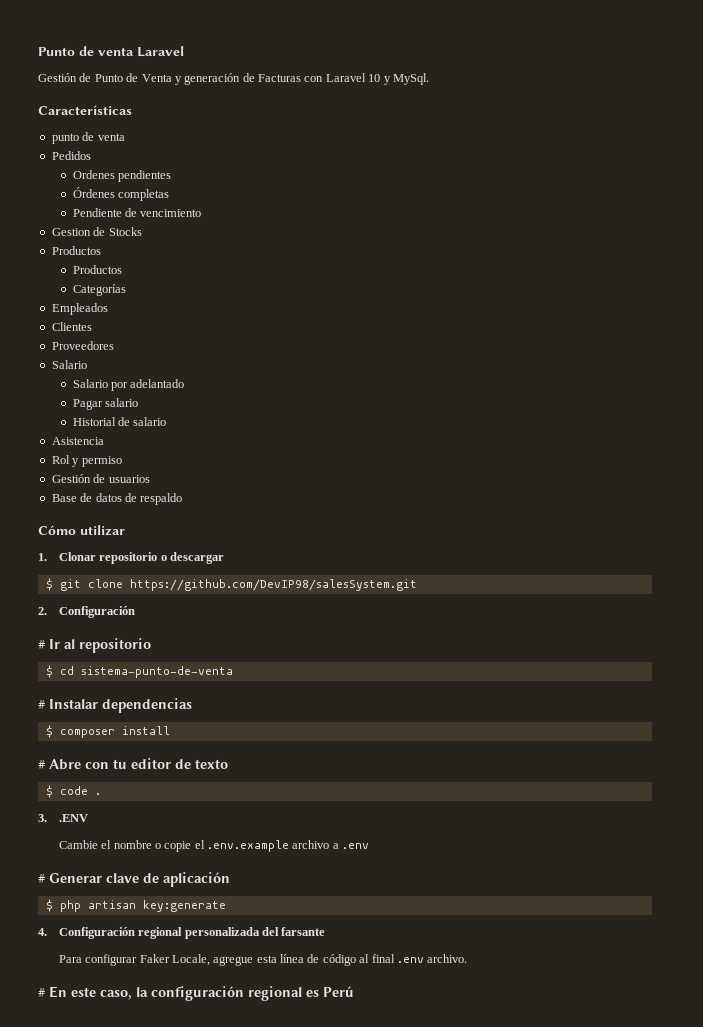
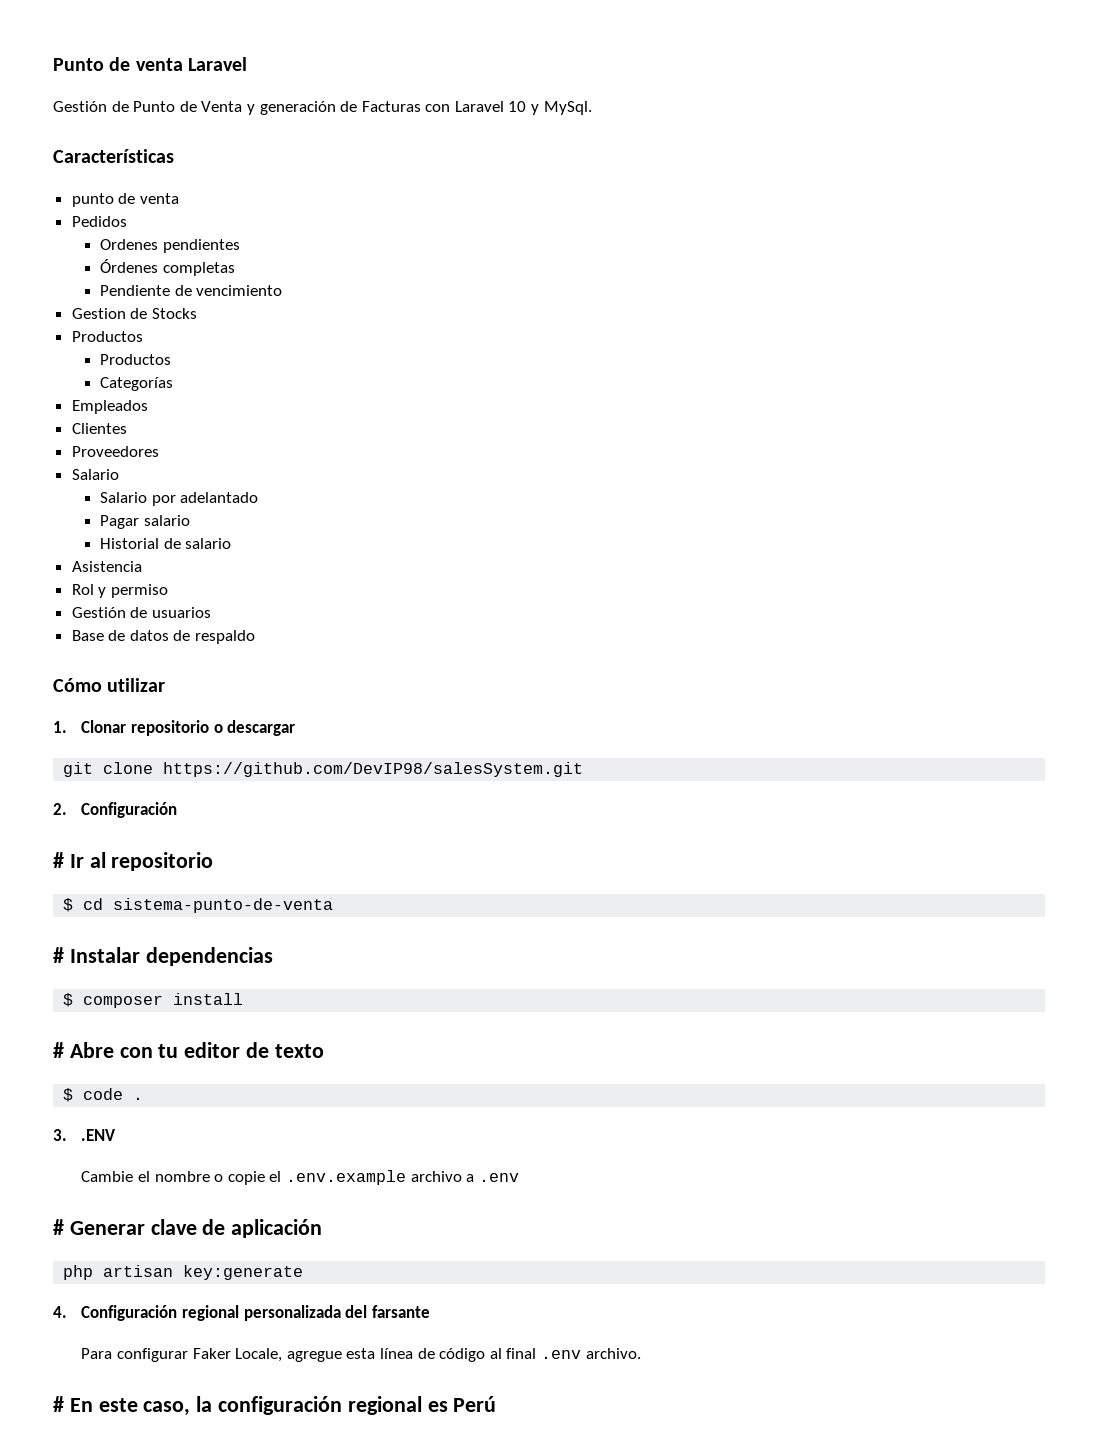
- $ git clone https://github.com/DevIP98/salesSystem.git
+ git clone https://github.com/DevIP98/salesSystem.git
- $ php artisan key:generate
+ php artisan key:generate

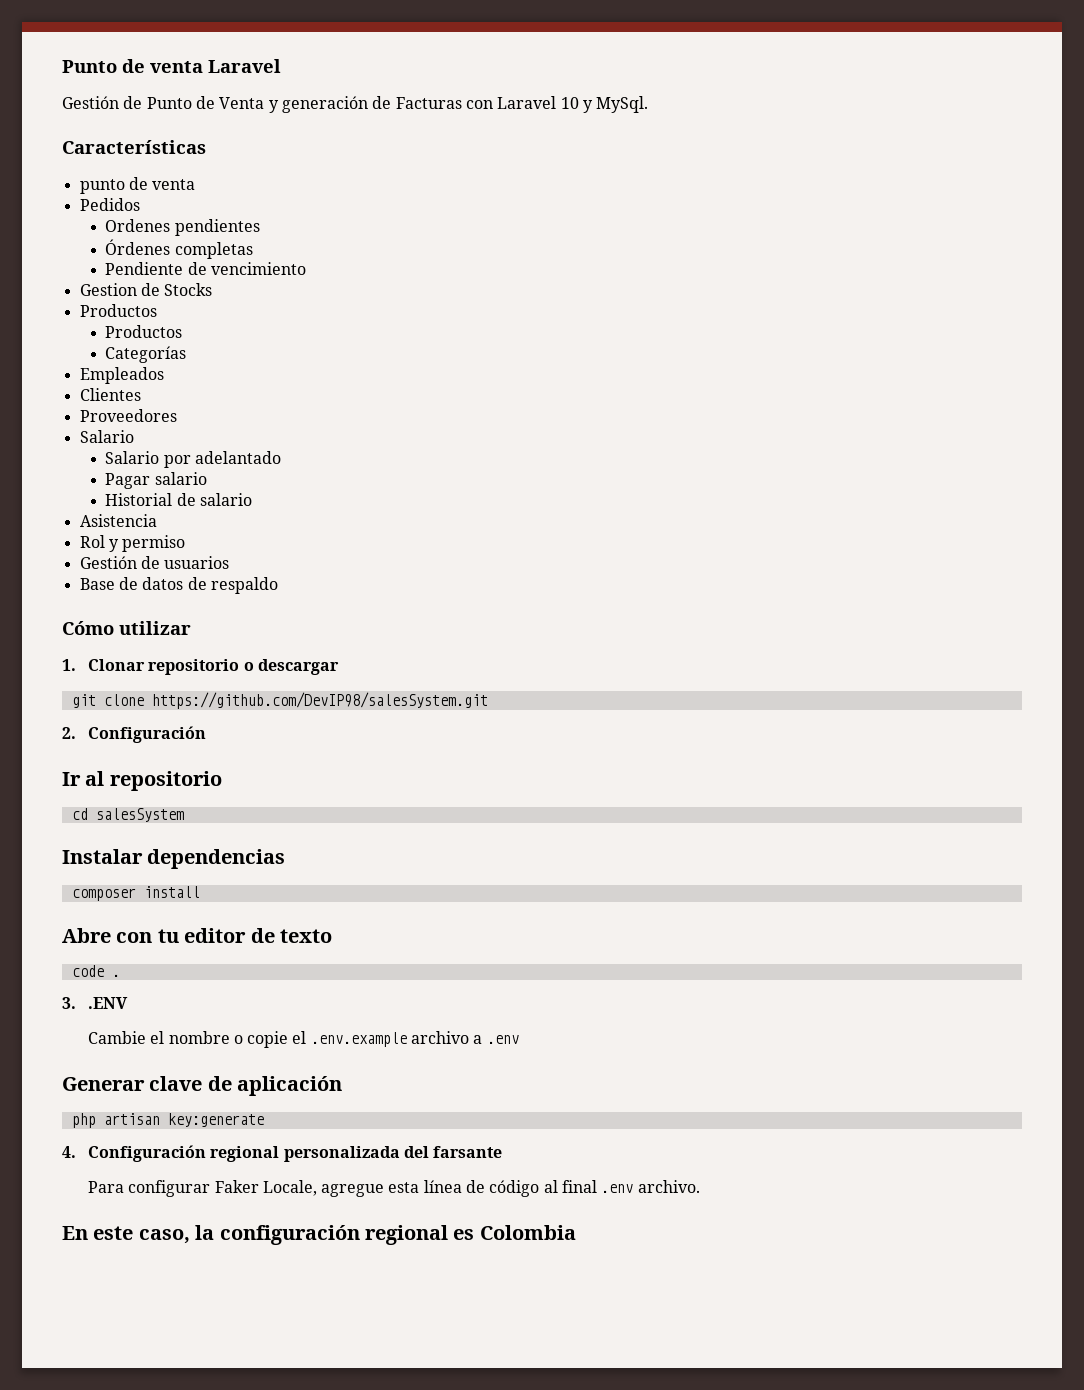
- # Ir al repositorio
+ Ir al repositorio
- $ cd sistema-punto-de-venta
- # Instalar dependencias
+ cd salesSystem
+ Instalar dependencias
- $ composer install
+ composer install
- # Abre con tu editor de texto
+ Abre con tu editor de texto
- $ code .
+ code .
- # Generar clave de aplicación
+ Generar clave de aplicación
- # En este caso, la configuración regional es Perú
+ En este caso, la configuración regional es Colombia

